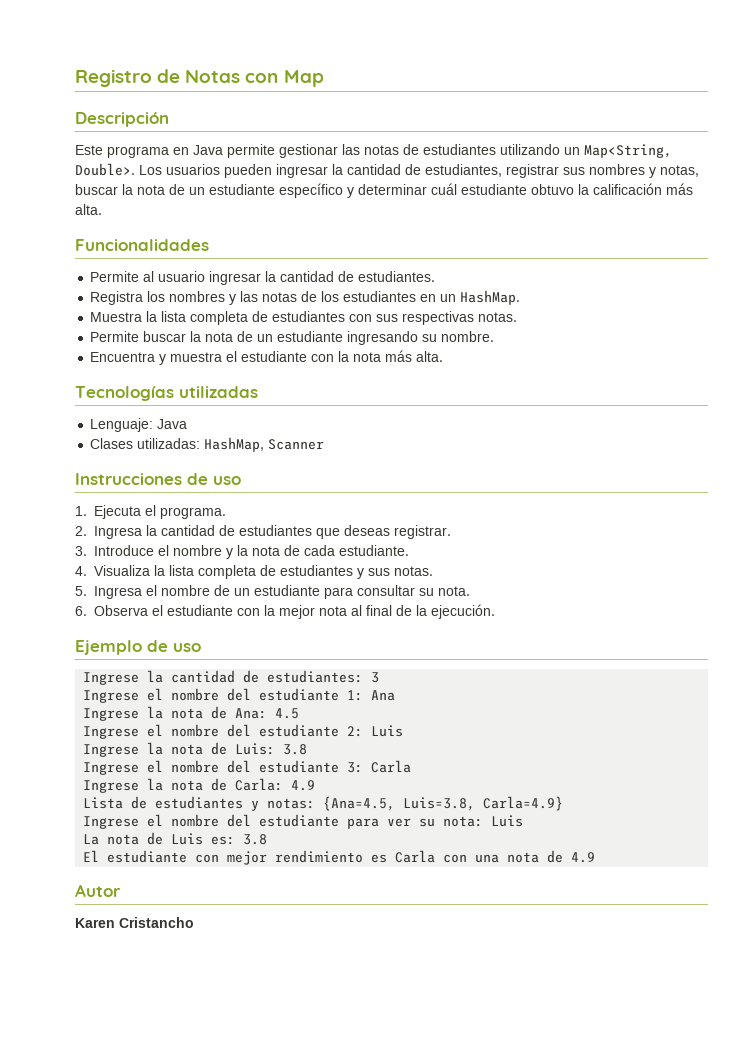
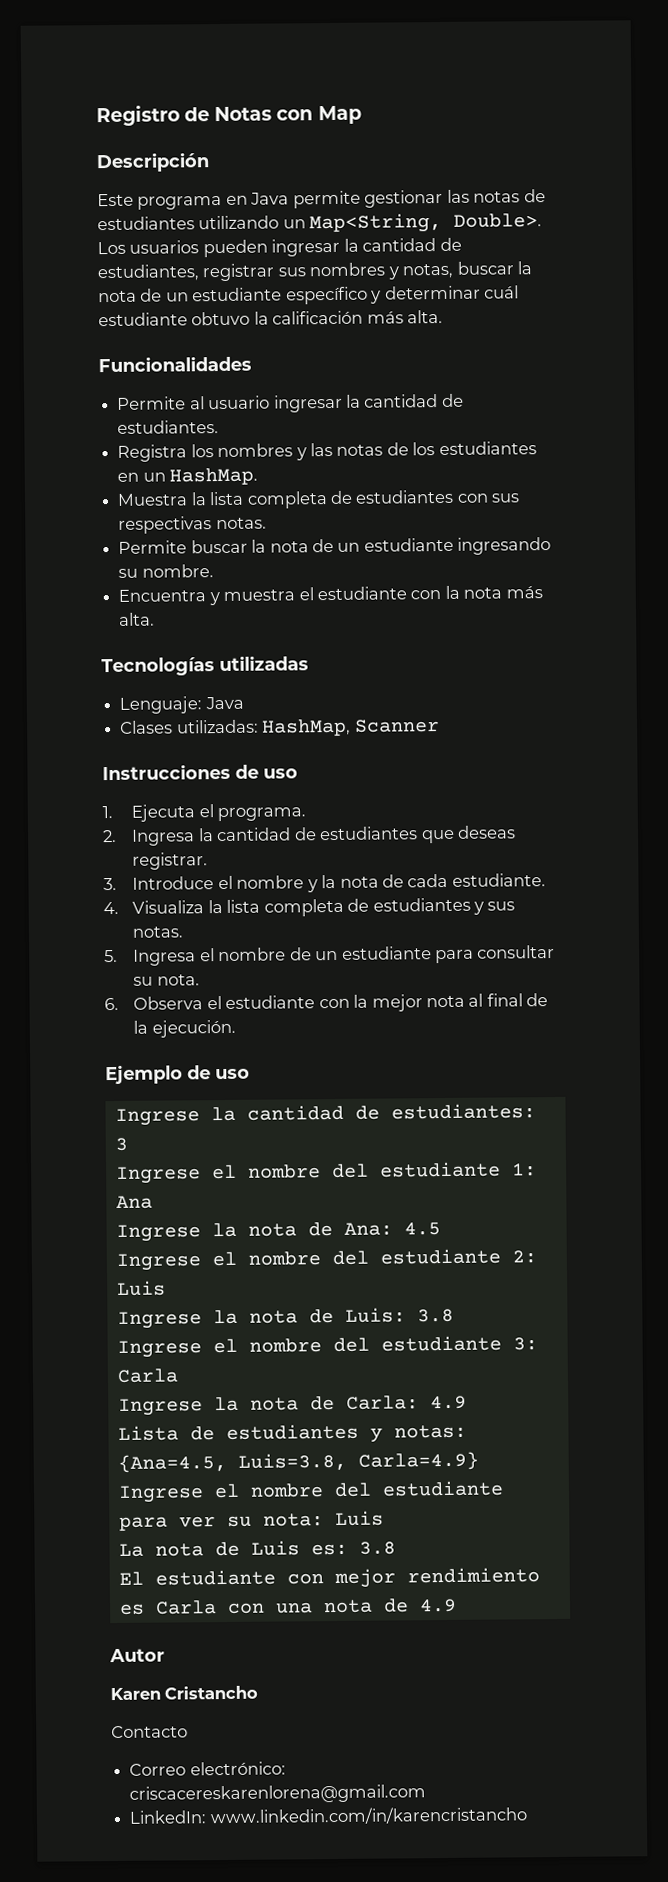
+ Contacto
+ Correo electrónico: criscacereskarenlorena@gmail.com
+ LinkedIn: www.linkedin.com/in/karencristancho

